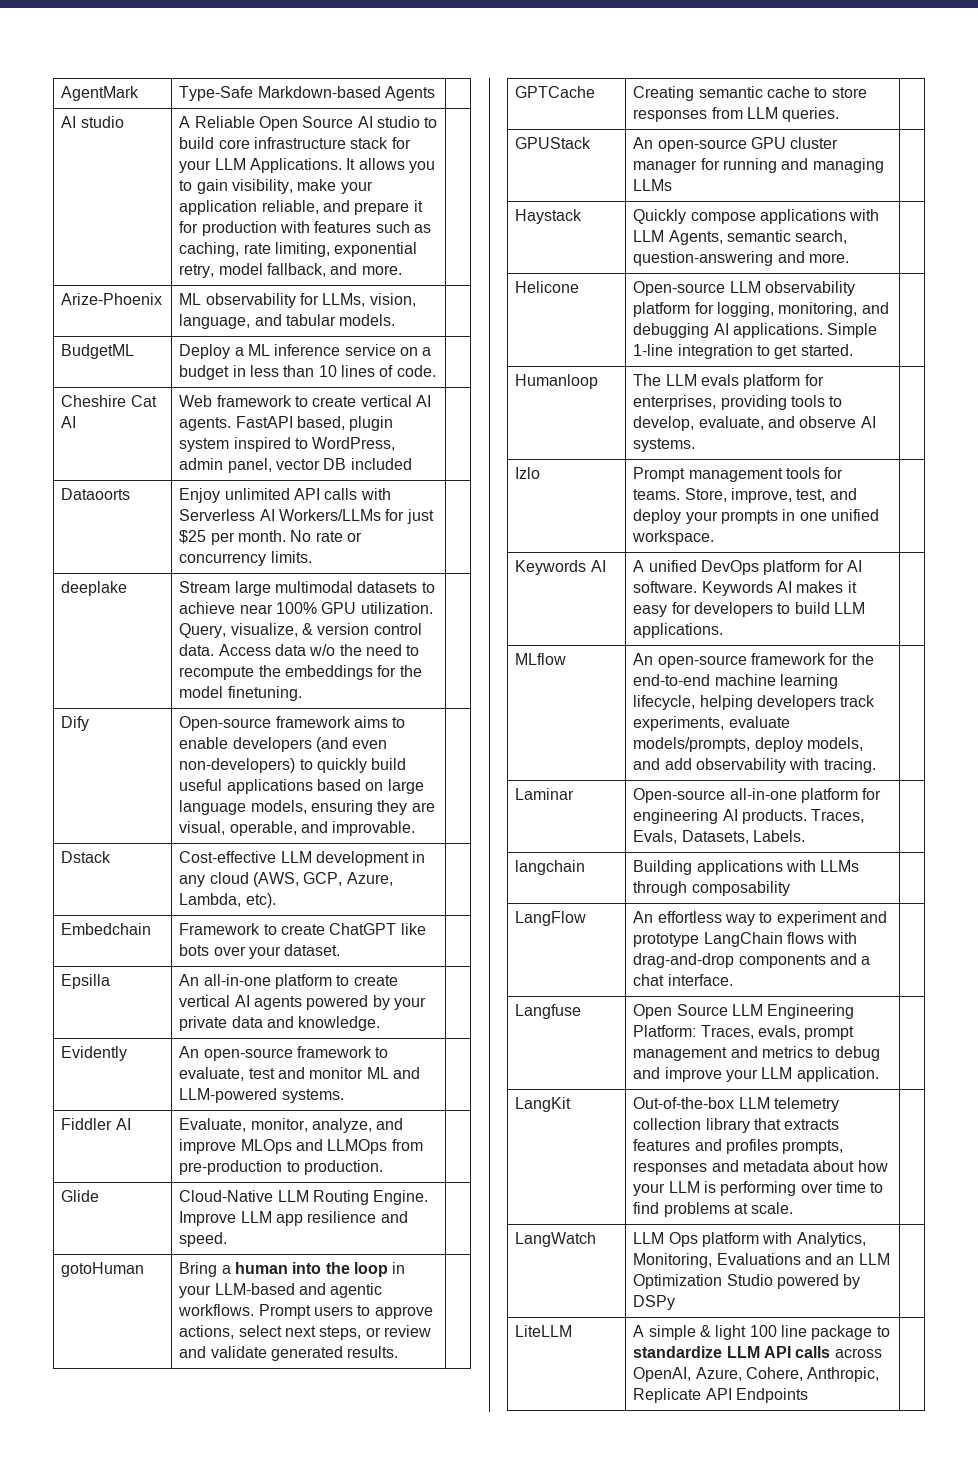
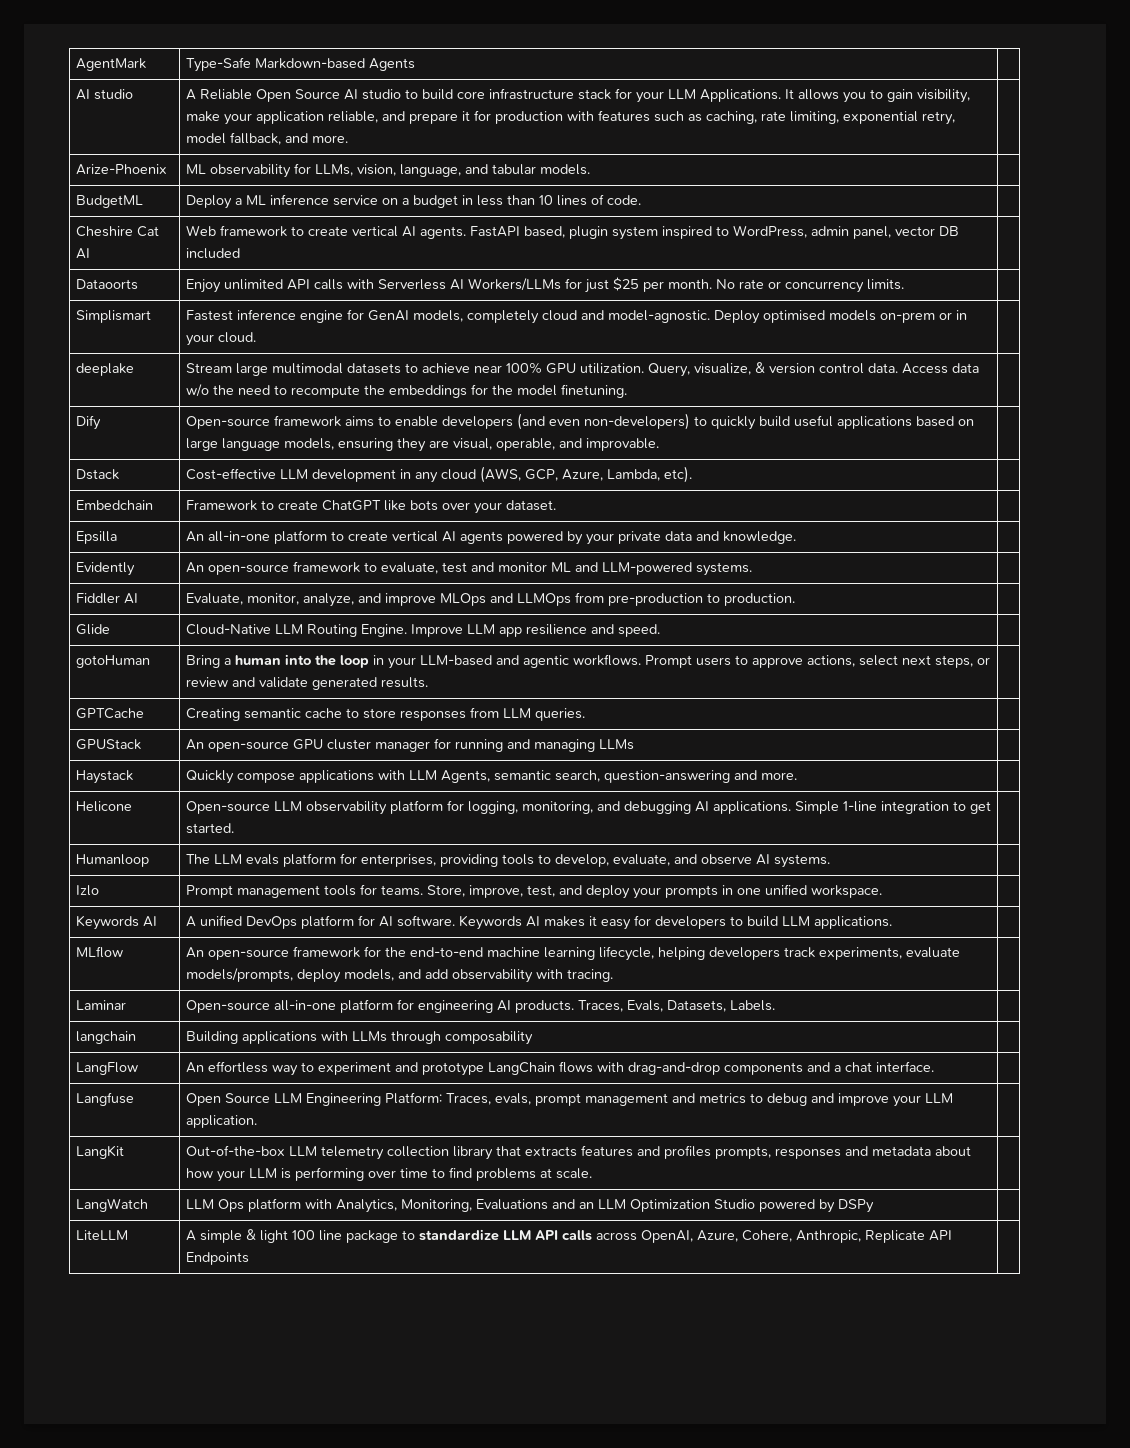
+ Simplismart | Fastest inference engine for GenAI models, completely cloud and model-agnostic. Deploy optimised models on-prem or in your cloud. |

